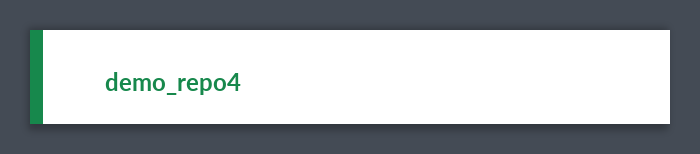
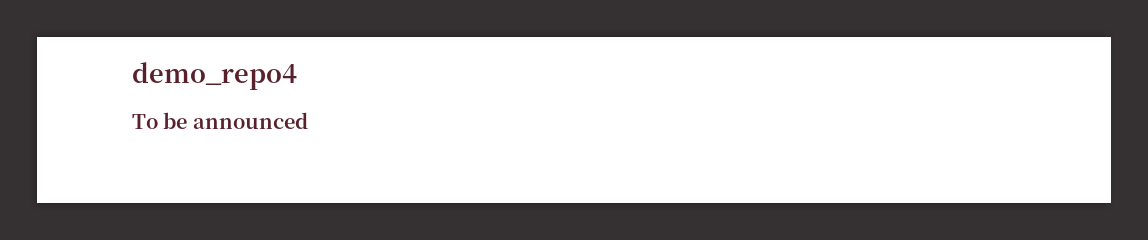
+ To be announced

